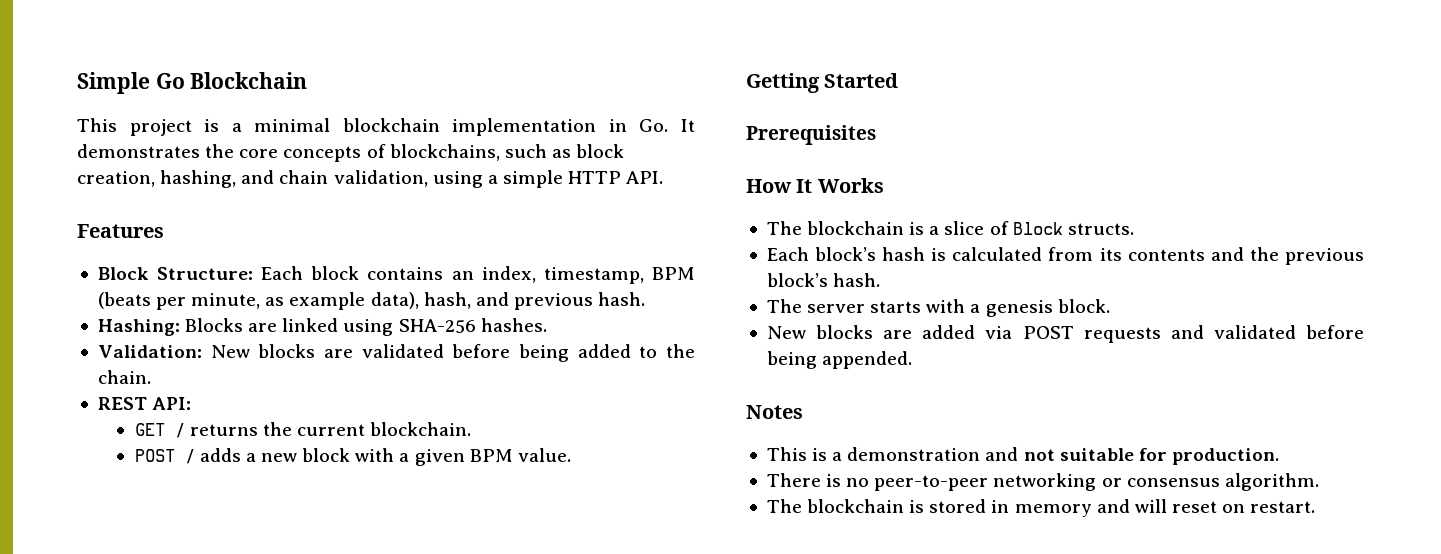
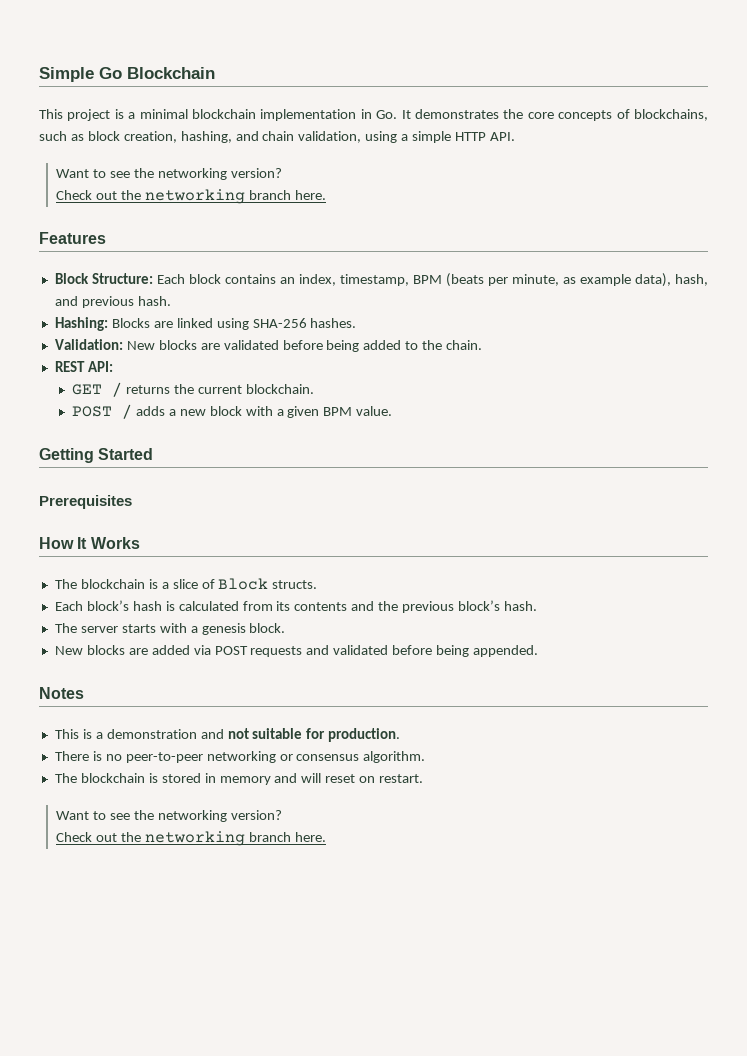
  This project is a minimal blockchain implementation in Go. It demonstrates the core concepts of blockchains, such as block creation, hashing, and chain validation, using a simple HTTP API.
+ Want to see the networking version?
+ Check out the networking branch here.
  The blockchain is stored in memory and will reset on restart.
+ Want to see the networking version?
+ Check out the networking branch here.

